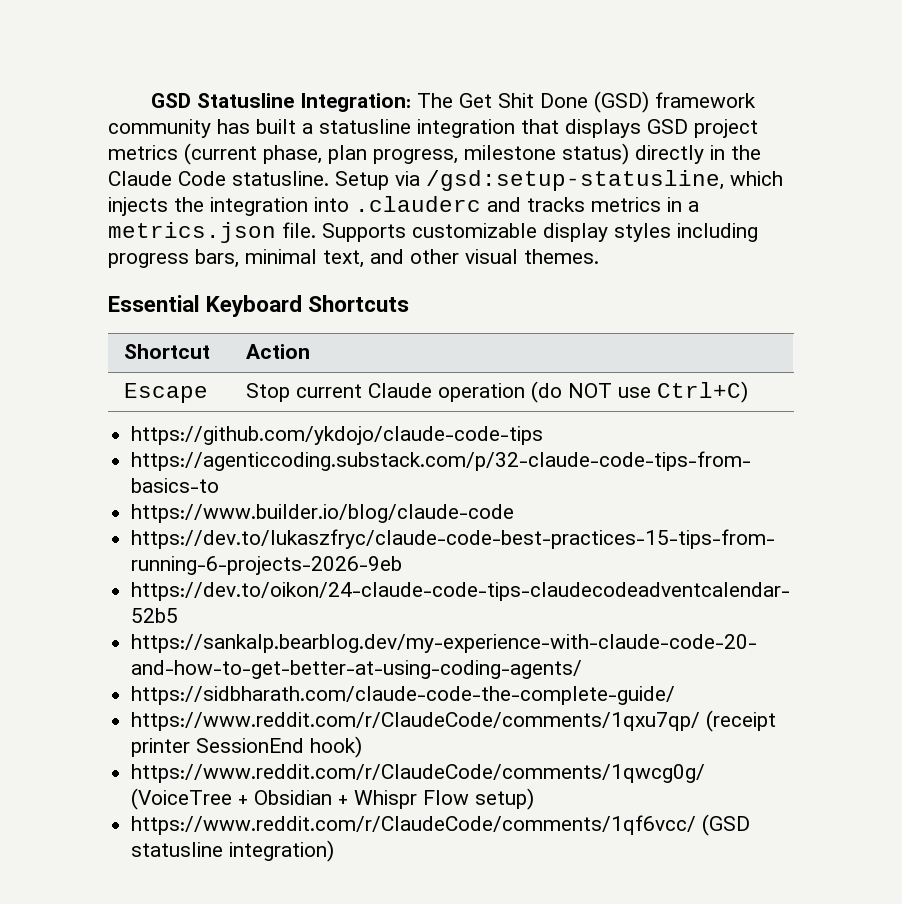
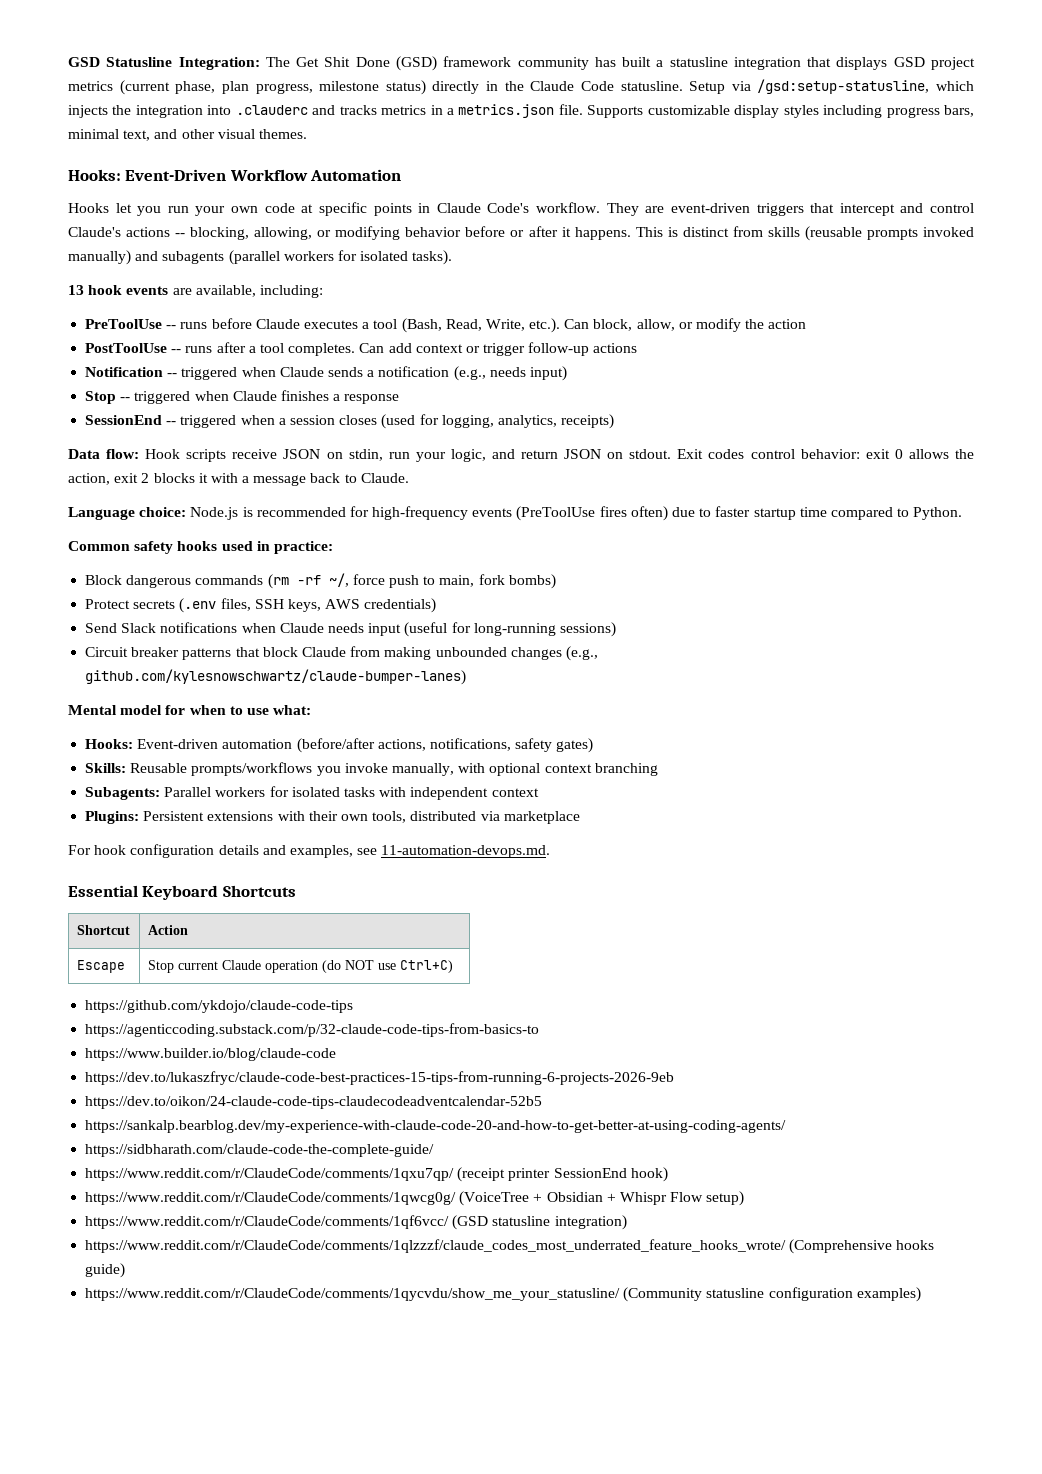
+ Hooks: Event-Driven Workflow Automation
+ Hooks let you run your own code at specific points in Claude Code's workflow. They are event-driven triggers that intercept and control Claude's actions -- blocking, allowing, or modifying behavior before or after it happens. This is distinct from skills (reusable prompts invoked manually) and subagents (parallel workers for isolated tasks).
+ 13 hook events are available, including:
+ PreToolUse -- runs before Claude executes a tool (Bash, Read, Write, etc.). Can block, allow, or modify the action
+ PostToolUse -- runs after a tool completes. Can add context or trigger follow-up actions
+ Notification -- triggered when Claude sends a notification (e.g., needs input)
+ Stop -- triggered when Claude finishes a response
+ SessionEnd -- triggered when a session closes (used for logging, analytics, receipts)
+ Data flow: Hook scripts receive JSON on stdin, run your logic, and return JSON on stdout. Exit codes control behavior: exit 0 allows the action, exit 2 blocks it with a message back to Claude.
+ Language choice: Node.js is recommended for high-frequency events (PreToolUse fires often) due to faster startup time compared to Python.
+ Common safety hooks used in practice:
+ Block dangerous commands (rm -rf ~/, force push to main, fork bombs)
+ Protect secrets (.env files, SSH keys, AWS credentials)
+ Send Slack notifications when Claude needs input (useful for long-running sessions)
+ Circuit breaker patterns that block Claude from making unbounded changes (e.g., github.com/kylesnowschwartz/claude-bumper-lanes)
+ Mental model for when to use what:
+ Hooks: Event-driven automation (before/after actions, notifications, safety gates)
+ Skills: Reusable prompts/workflows you invoke manually, with optional context branching
+ Subagents: Parallel workers for isolated tasks with independent context
+ Plugins: Persistent extensions with their own tools, distributed via marketplace
+ For hook configuration details and examples, see 11-automation-devops.md.
+ https://www.reddit.com/r/ClaudeCode/comments/1qlzzzf/claude_codes_most_underrated_feature_hooks_wrote/ (Comprehensive hooks guide)
+ https://www.reddit.com/r/ClaudeCode/comments/1qycvdu/show_me_your_statusline/ (Community statusline configuration examples)

